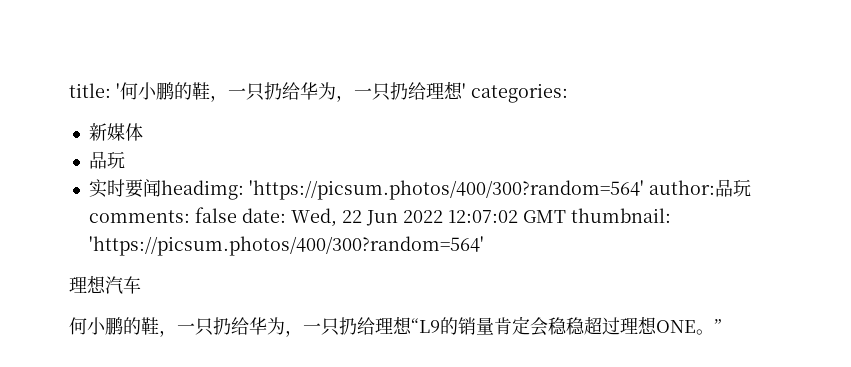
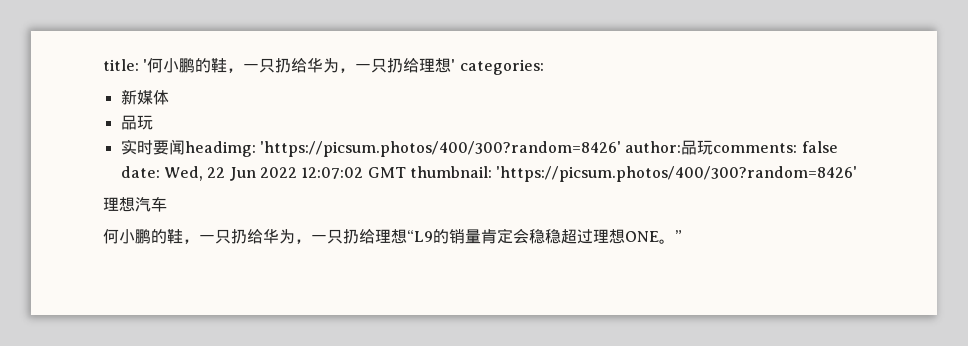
- 实时要闻headimg: 'https://picsum.photos/400/300?random=564' author:品玩comments: false date: Wed, 22 Jun 2022 12:07:02 GMT thumbnail: 'https://picsum.photos/400/300?random=564'
+ 实时要闻headimg: 'https://picsum.photos/400/300?random=8426' author:品玩comments: false date: Wed, 22 Jun 2022 12:07:02 GMT thumbnail: 'https://picsum.photos/400/300?random=8426'

